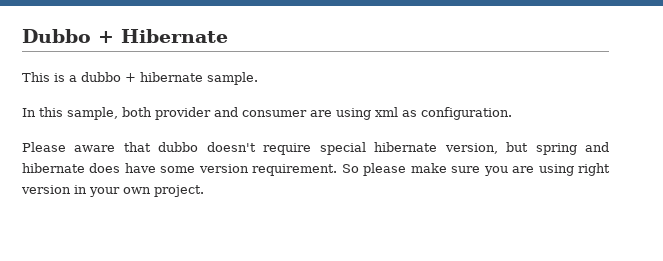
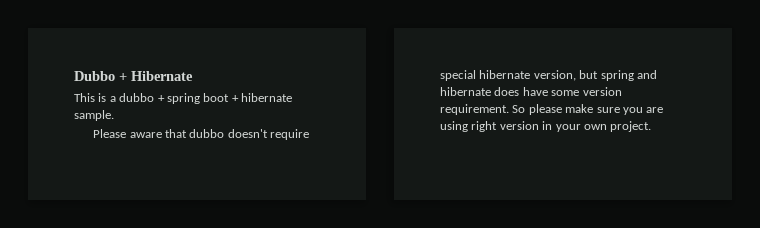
- This is a dubbo + hibernate sample.
+ This is a dubbo + spring boot + hibernate sample.
- In this sample, both provider and consumer are using xml as configuration.

